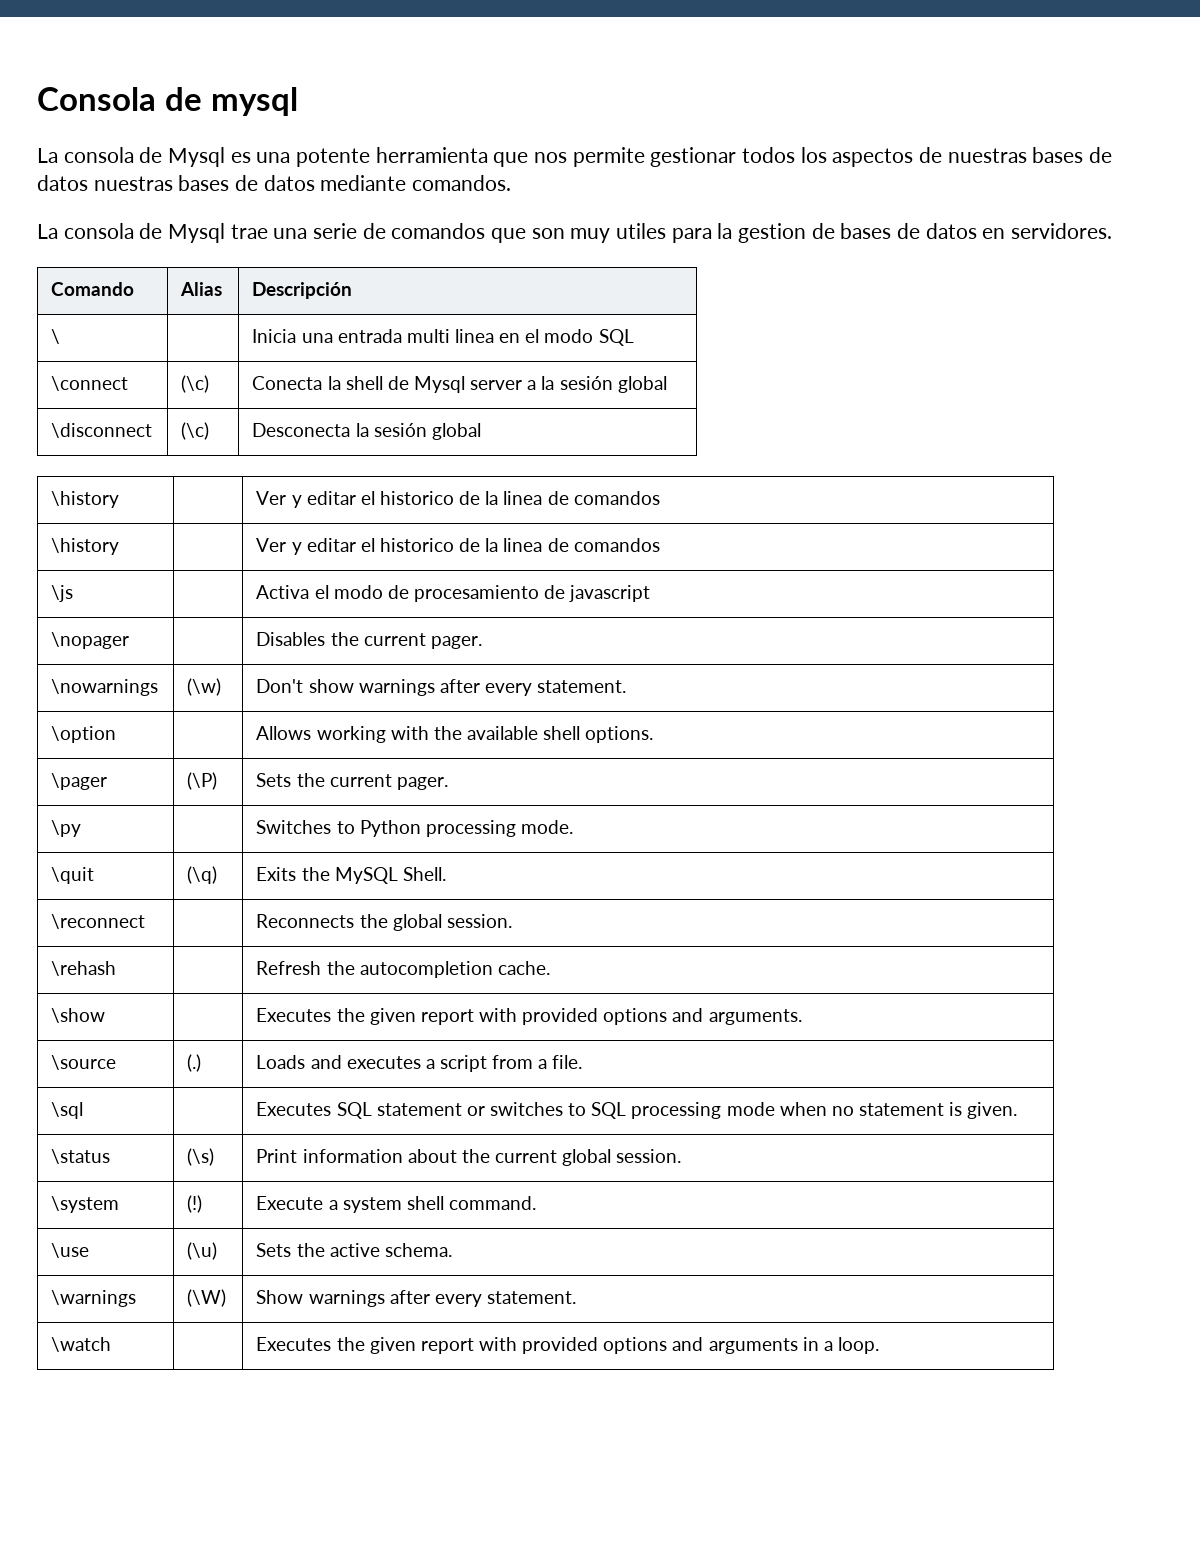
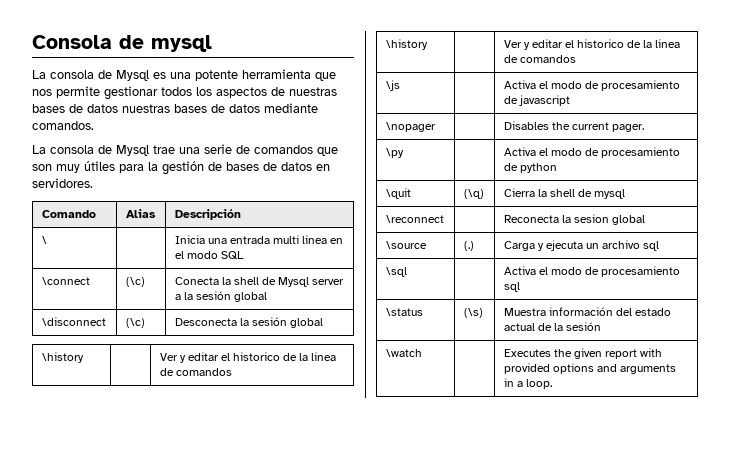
- La consola de Mysql trae una serie de comandos que son muy utiles para la gestion de bases de datos en servidores.
+ La consola de Mysql trae una serie de comandos que son muy útiles para la gestión de bases de datos en servidores.
- \nowarnings | (\w) | Don't show warnings after every statement.
- \option | | Allows working with the available shell options.
- \pager | (\P) | Sets the current pager.
- \py | | Switches to Python processing mode.
- \quit | (\q) | Exits the MySQL Shell.
- \reconnect | | Reconnects the global session.
- \rehash | | Refresh the autocompletion cache.
- \show | | Executes the given report with provided options and arguments.
- \source | (.) | Loads and executes a script from a file.
- \sql | | Executes SQL statement or switches to SQL processing mode when no statement is given.
- \status | (\s) | Print information about the current global session.
- \system | (!) | Execute a system shell command.
- \use | (\u) | Sets the active schema.
- \warnings | (\W) | Show warnings after every statement.
+ \py | | Activa el modo de procesamiento de python
+ \quit | (\q) | Cierra la shell de mysql
+ \reconnect | | Reconecta la sesion global
+ \source | (.) | Carga y ejecuta un archivo sql
+ \sql | | Activa el modo de procesamiento sql
+ \status | (\s) | Muestra información del estado actual de la sesión

